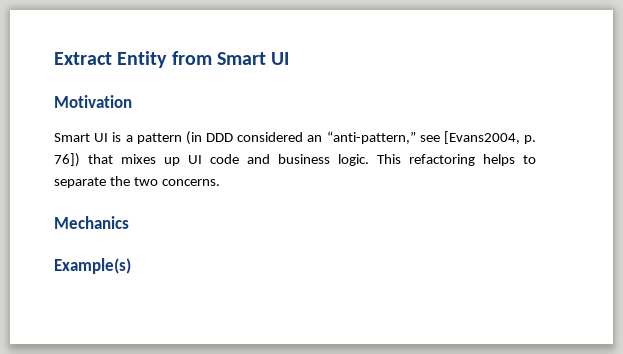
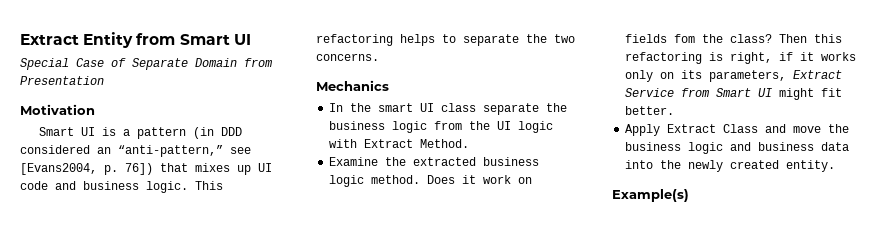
+ Special Case of Separate Domain from Presentation
+ In the smart UI class separate the business logic from the UI logic with Extract Method.
+ Examine the extracted business logic method. Does it work on fields fom the class? Then this refactoring is right, if it works only on its parameters, Extract Service from Smart UI might fit better.
+ Apply Extract Class and move the business logic and business data into the newly created entity.

